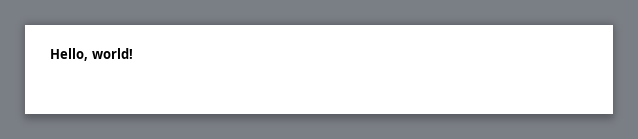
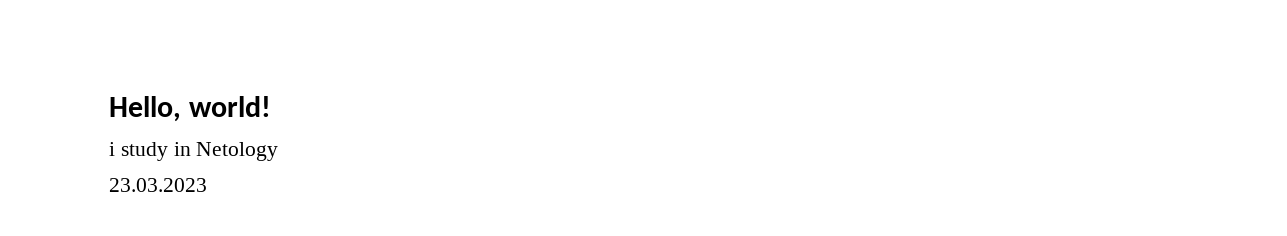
+ i study in Netology
+ 23.03.2023

